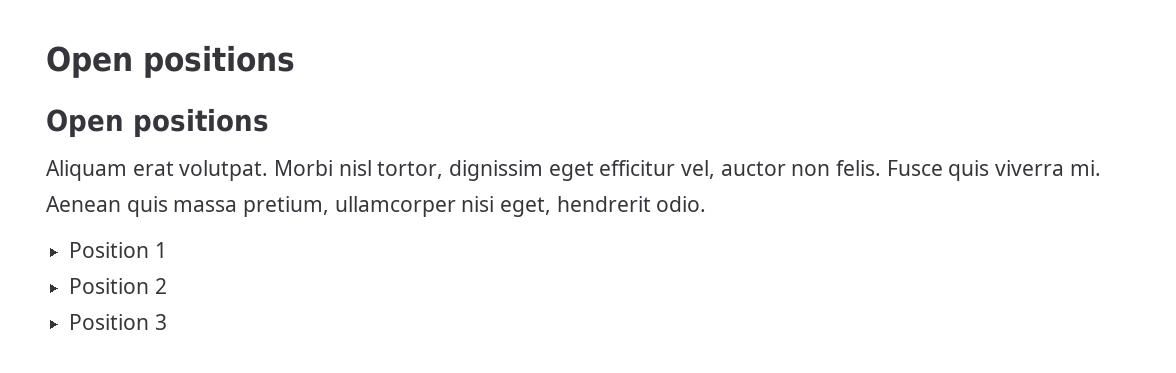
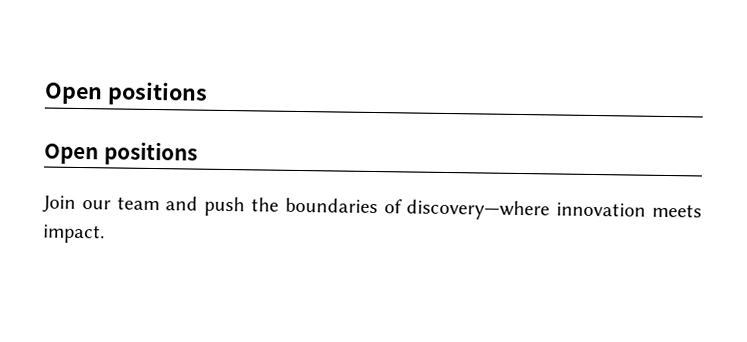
- Aliquam erat volutpat. Morbi nisl tortor, dignissim eget efficitur vel, auctor non felis. Fusce quis viverra mi. Aenean quis massa pretium, ullamcorper nisi eget, hendrerit odio.
- Position 1
- Position 2
- Position 3
+ Join our team and push the boundaries of discovery—where innovation meets impact.

